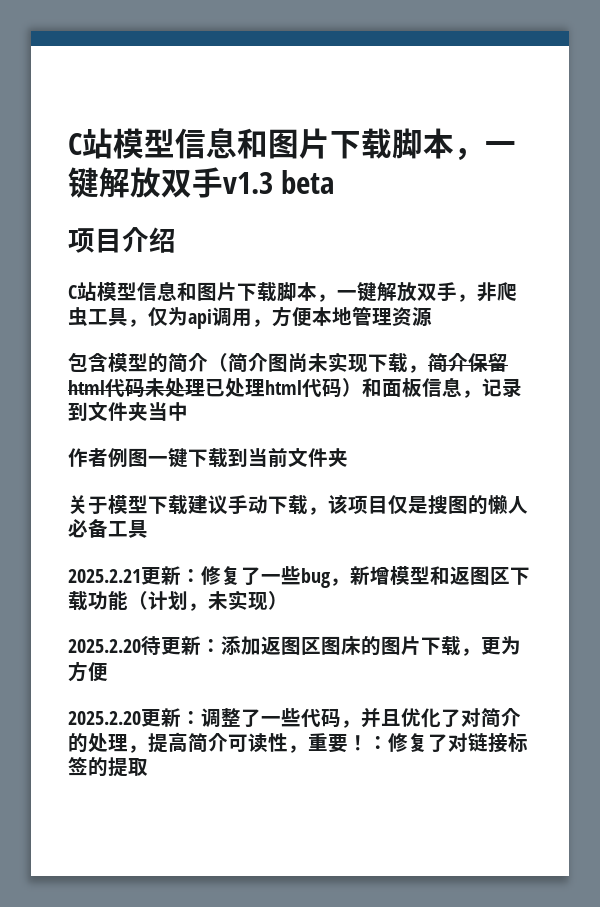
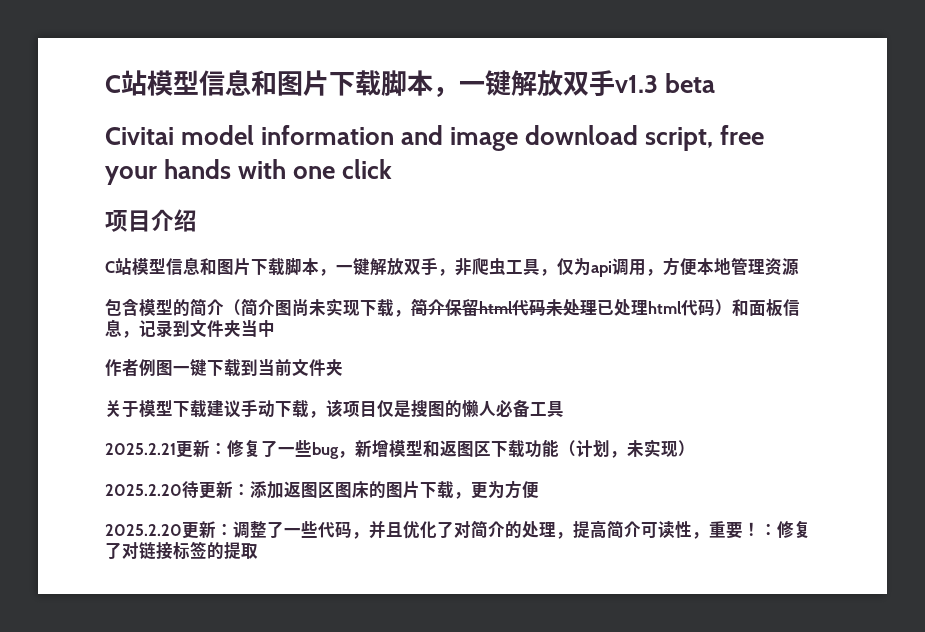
+ Civitai model information and image download script, free your hands with one click

